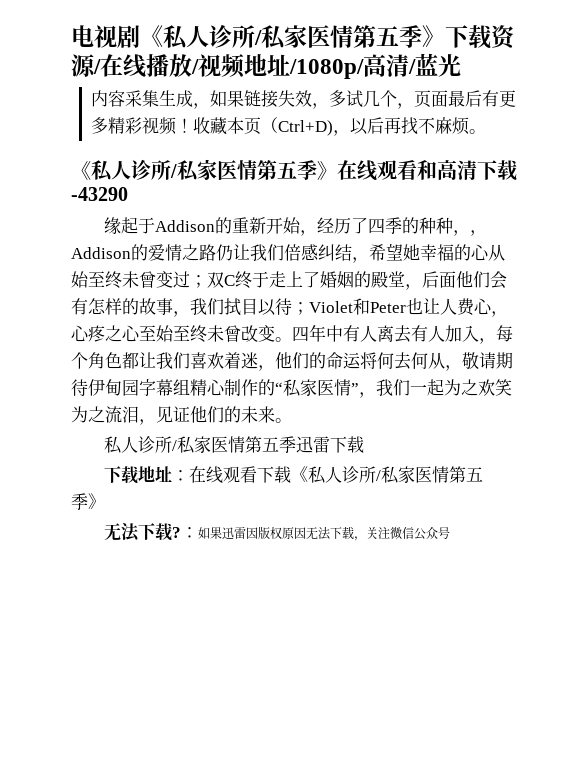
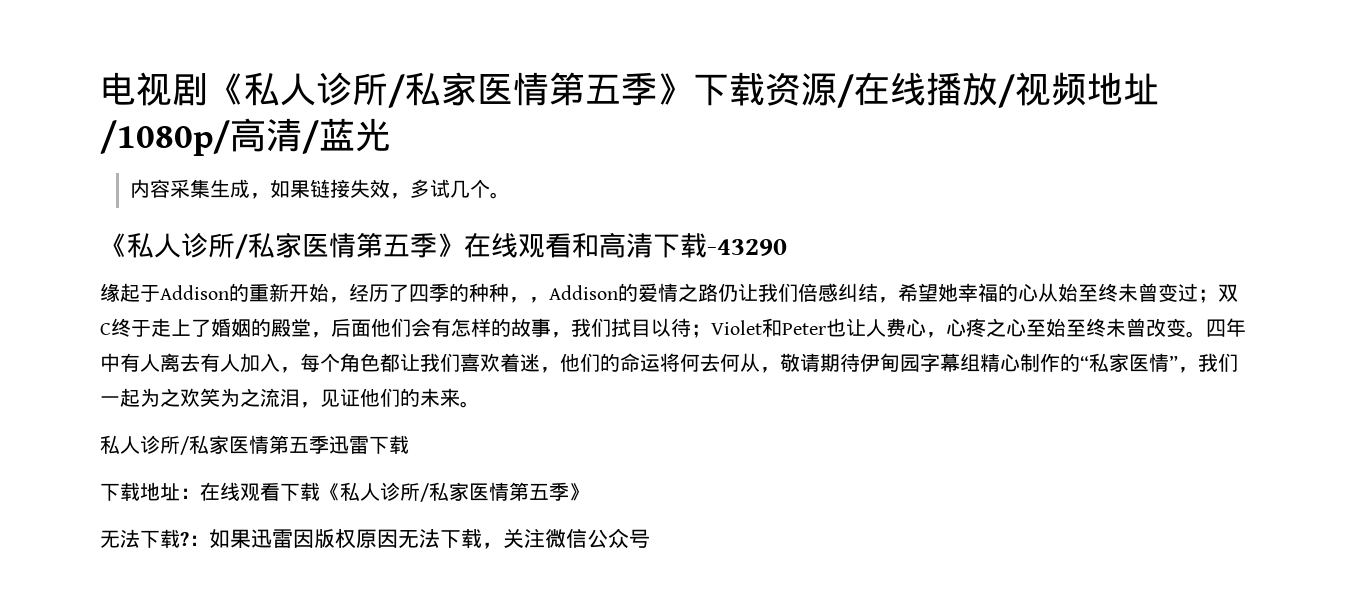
- 内容采集生成，如果链接失效，多试几个，页面最后有更多精彩视频！收藏本页（Ctrl+D)，以后再找不麻烦。
+ 内容采集生成，如果链接失效，多试几个。

